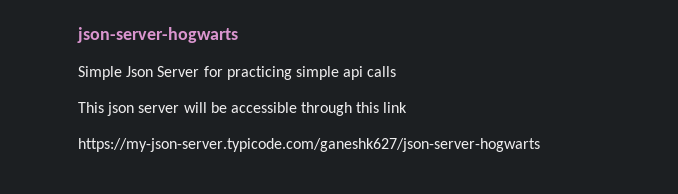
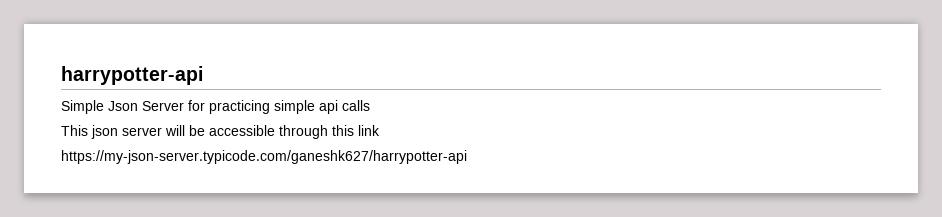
- json-server-hogwarts
+ harrypotter-api
- https://my-json-server.typicode.com/ganeshk627/json-server-hogwarts
+ https://my-json-server.typicode.com/ganeshk627/harrypotter-api

